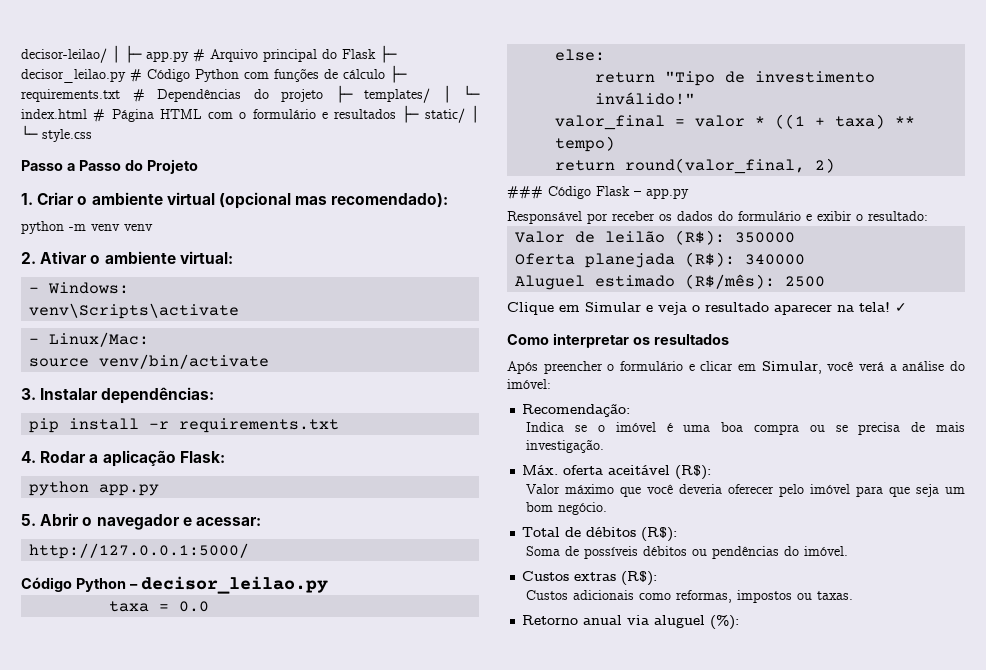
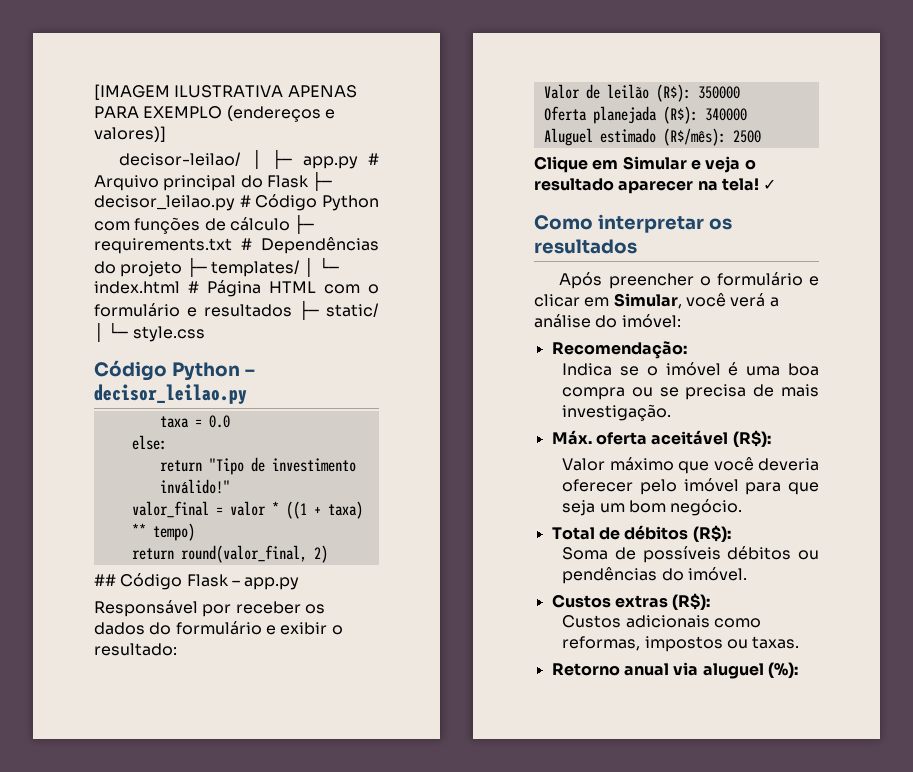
+ [IMAGEM ILUSTRATIVA APENAS PARA EXEMPLO (endereços e valores)]
- Passo a Passo do Projeto
- 1. Criar o ambiente virtual (opcional mas recomendado):
- python -m venv venv
- 2. Ativar o ambiente virtual:
- - Windows:
- venv\Scripts\activate
- - Linux/Mac:
- source venv/bin/activate
- 3. Instalar dependências:
- pip install -r requirements.txt
- 4. Rodar a aplicação Flask:
- python app.py
- 5. Abrir o navegador e acessar:
- http://127.0.0.1:5000/
- ### Código Flask – app.py
+ ## Código Flask – app.py

